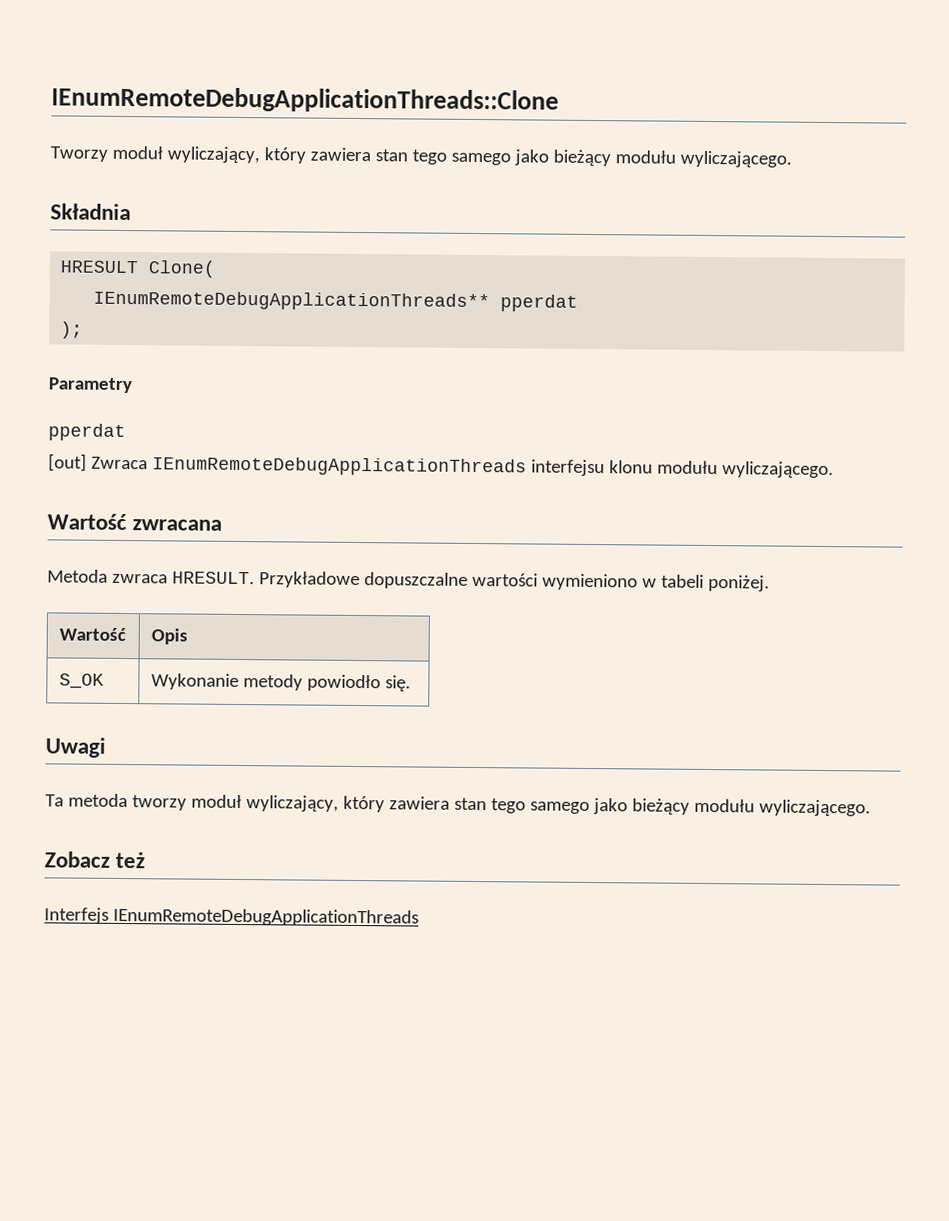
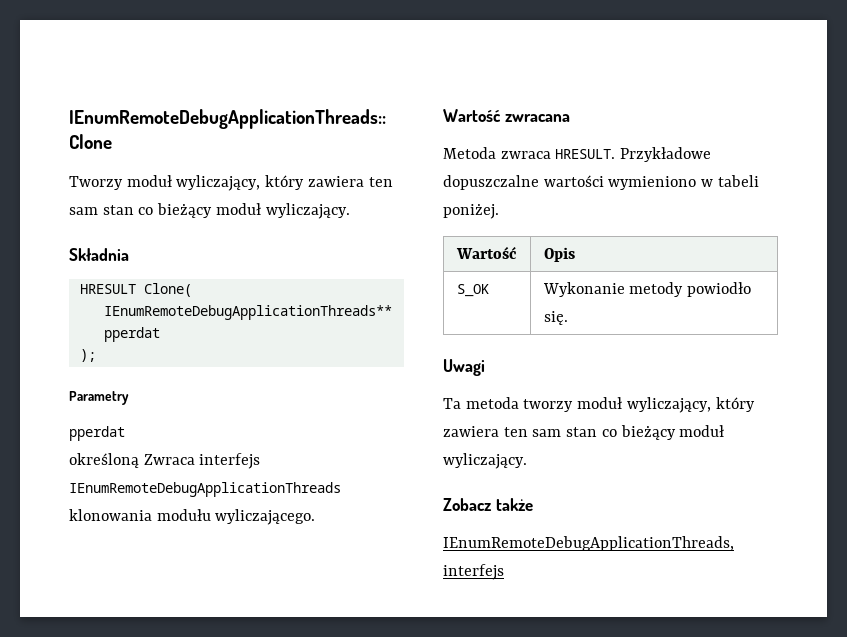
- Tworzy moduł wyliczający, który zawiera stan tego samego jako bieżący modułu wyliczającego.
+ Tworzy moduł wyliczający, który zawiera ten sam stan co bieżący moduł wyliczający.
- [out] Zwraca IEnumRemoteDebugApplicationThreads interfejsu klonu modułu wyliczającego.
+ określoną Zwraca interfejs IEnumRemoteDebugApplicationThreads klonowania modułu wyliczającego.
- Ta metoda tworzy moduł wyliczający, który zawiera stan tego samego jako bieżący modułu wyliczającego.
- Zobacz też
- Interfejs IEnumRemoteDebugApplicationThreads
+ Ta metoda tworzy moduł wyliczający, który zawiera ten sam stan co bieżący moduł wyliczający.
+ Zobacz także
+ IEnumRemoteDebugApplicationThreads, interfejs

